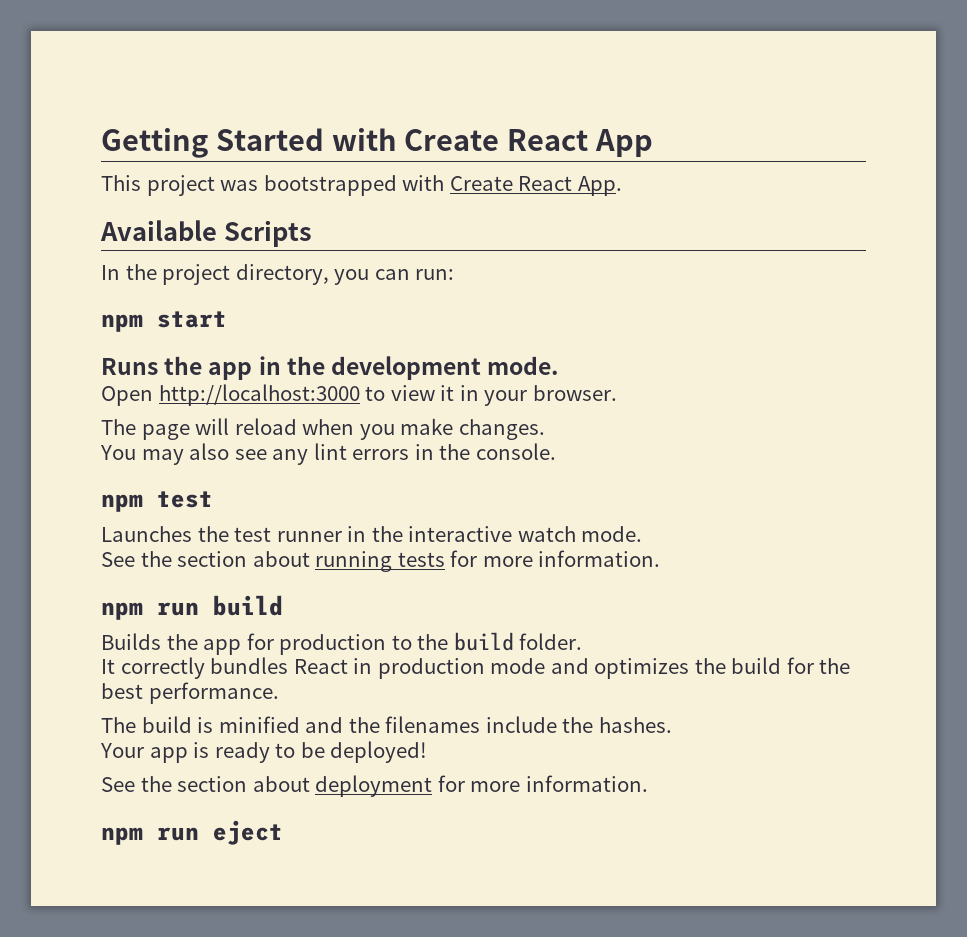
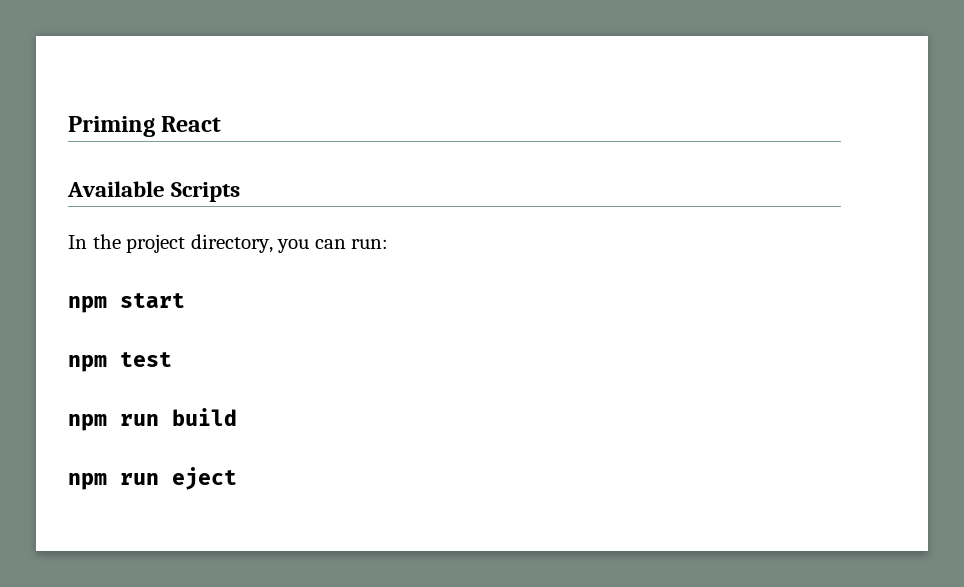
- Getting Started with Create React App
- This project was bootstrapped with Create React App.
+ Priming React
- Runs the app in the development mode.
- Open http://localhost:3000 to view it in your browser.
- The page will reload when you make changes.
- You may also see any lint errors in the console.
  npm test
- Launches the test runner in the interactive watch mode.
- See the section about running tests for more information.
  npm run build
- Builds the app for production to the build folder.
- It correctly bundles React in production mode and optimizes the build for the best performance.
- The build is minified and the filenames include the hashes.
- Your app is ready to be deployed!
- See the section about deployment for more information.

